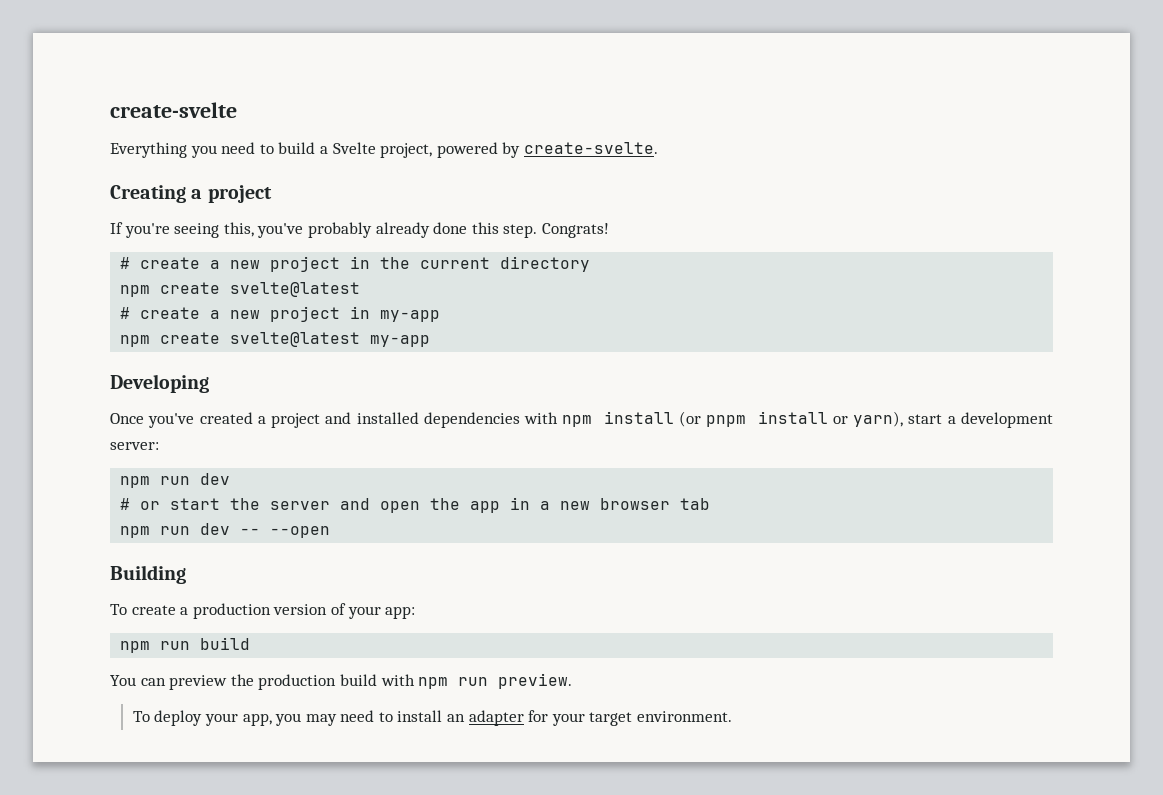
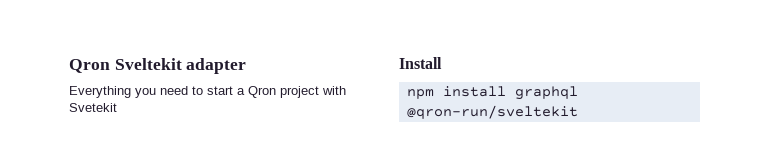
- create-svelte
+ Qron Sveltekit adapter
- Everything you need to build a Svelte project, powered by create-svelte.
- Creating a project
- If you're seeing this, you've probably already done this step. Congrats!
- # create a new project in the current directory
- npm create svelte@latest
- # create a new project in my-app
- npm create svelte@latest my-app
- Developing
- Once you've created a project and installed dependencies with npm install (or pnpm install or yarn), start a development server:
- npm run dev
- # or start the server and open the app in a new browser tab
- npm run dev -- --open
- Building
- To create a production version of your app:
- npm run build
- You can preview the production build with npm run preview.
- To deploy your app, you may need to install an adapter for your target environment.
+ Everything you need to start a Qron project with Svetekit
+ Install
+ npm install graphql @qron-run/sveltekit

